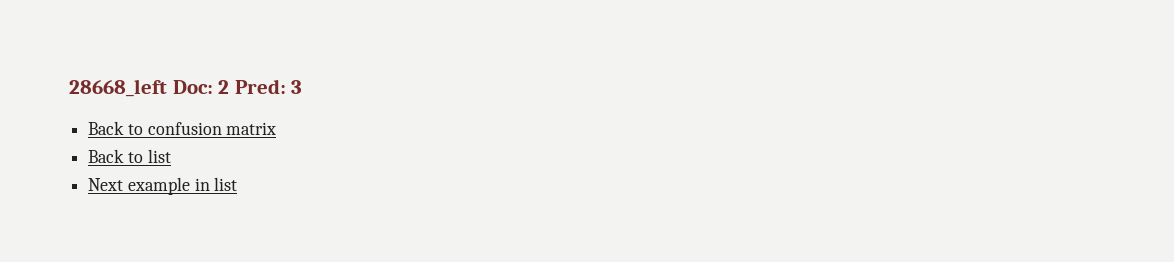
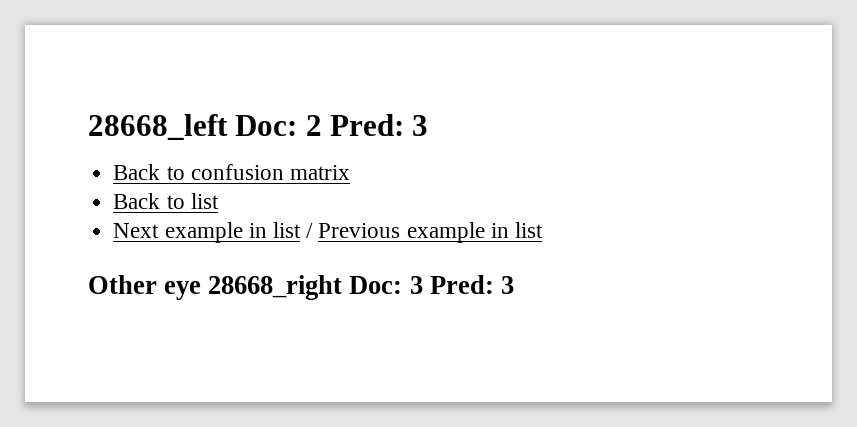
- Next example in list
+ Next example in list / Previous example in list
+ Other eye 28668_right Doc: 3 Pred: 3

